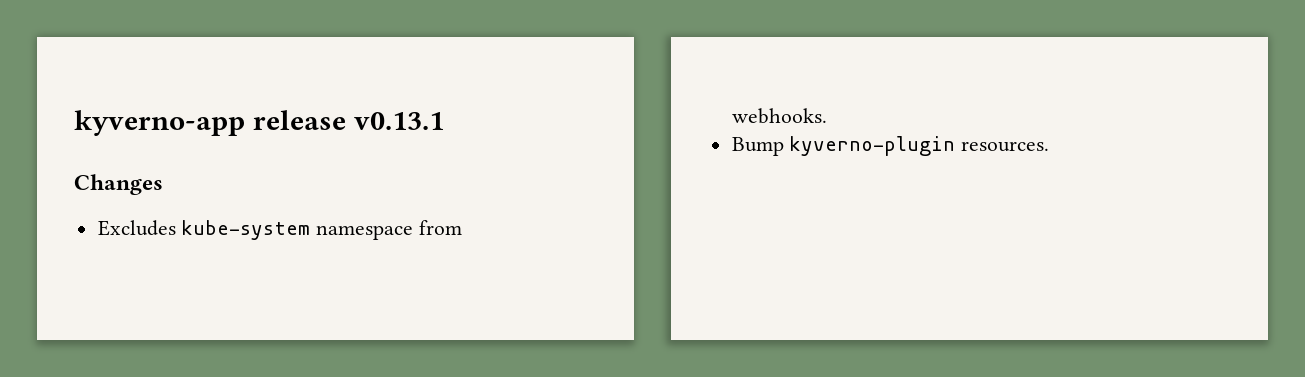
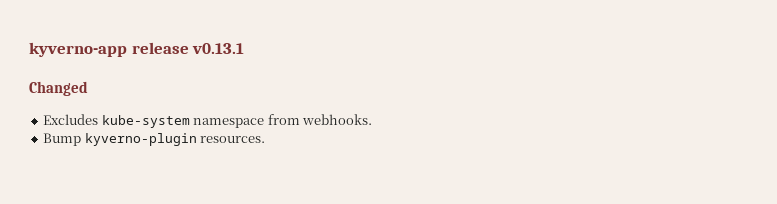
- Changes
+ Changed

